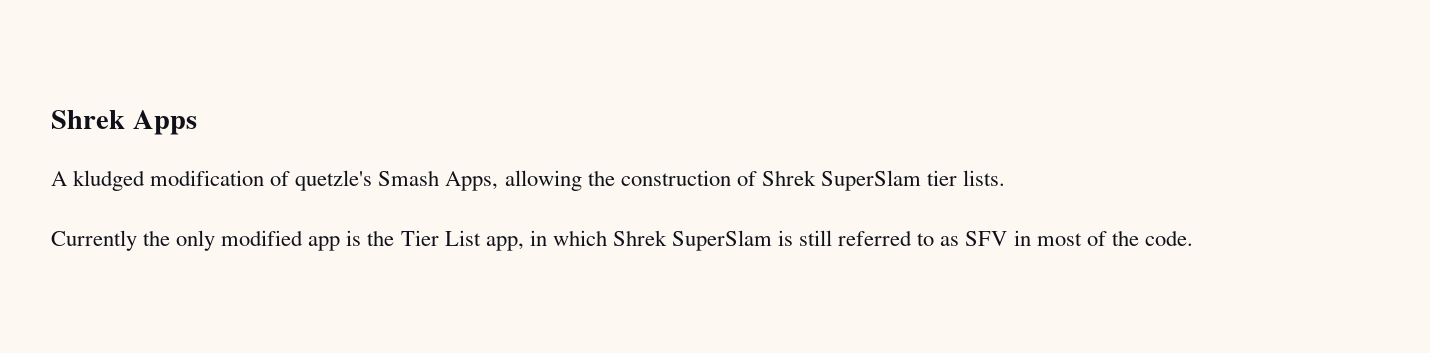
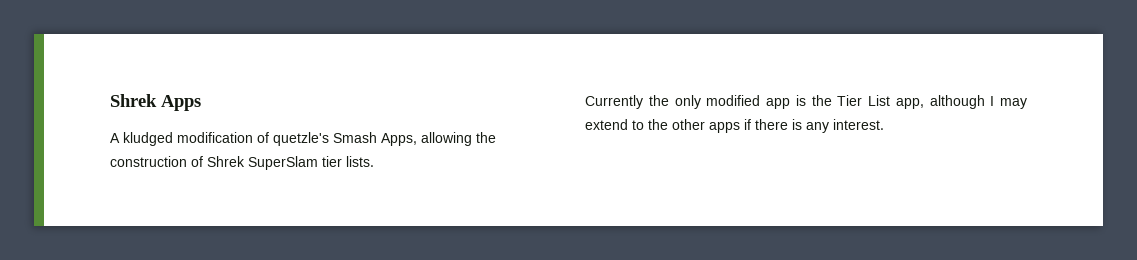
- Currently the only modified app is the Tier List app, in which Shrek SuperSlam is still referred to as SFV in most of the code.
+ Currently the only modified app is the Tier List app, although I may extend to the other apps if there is any interest.

